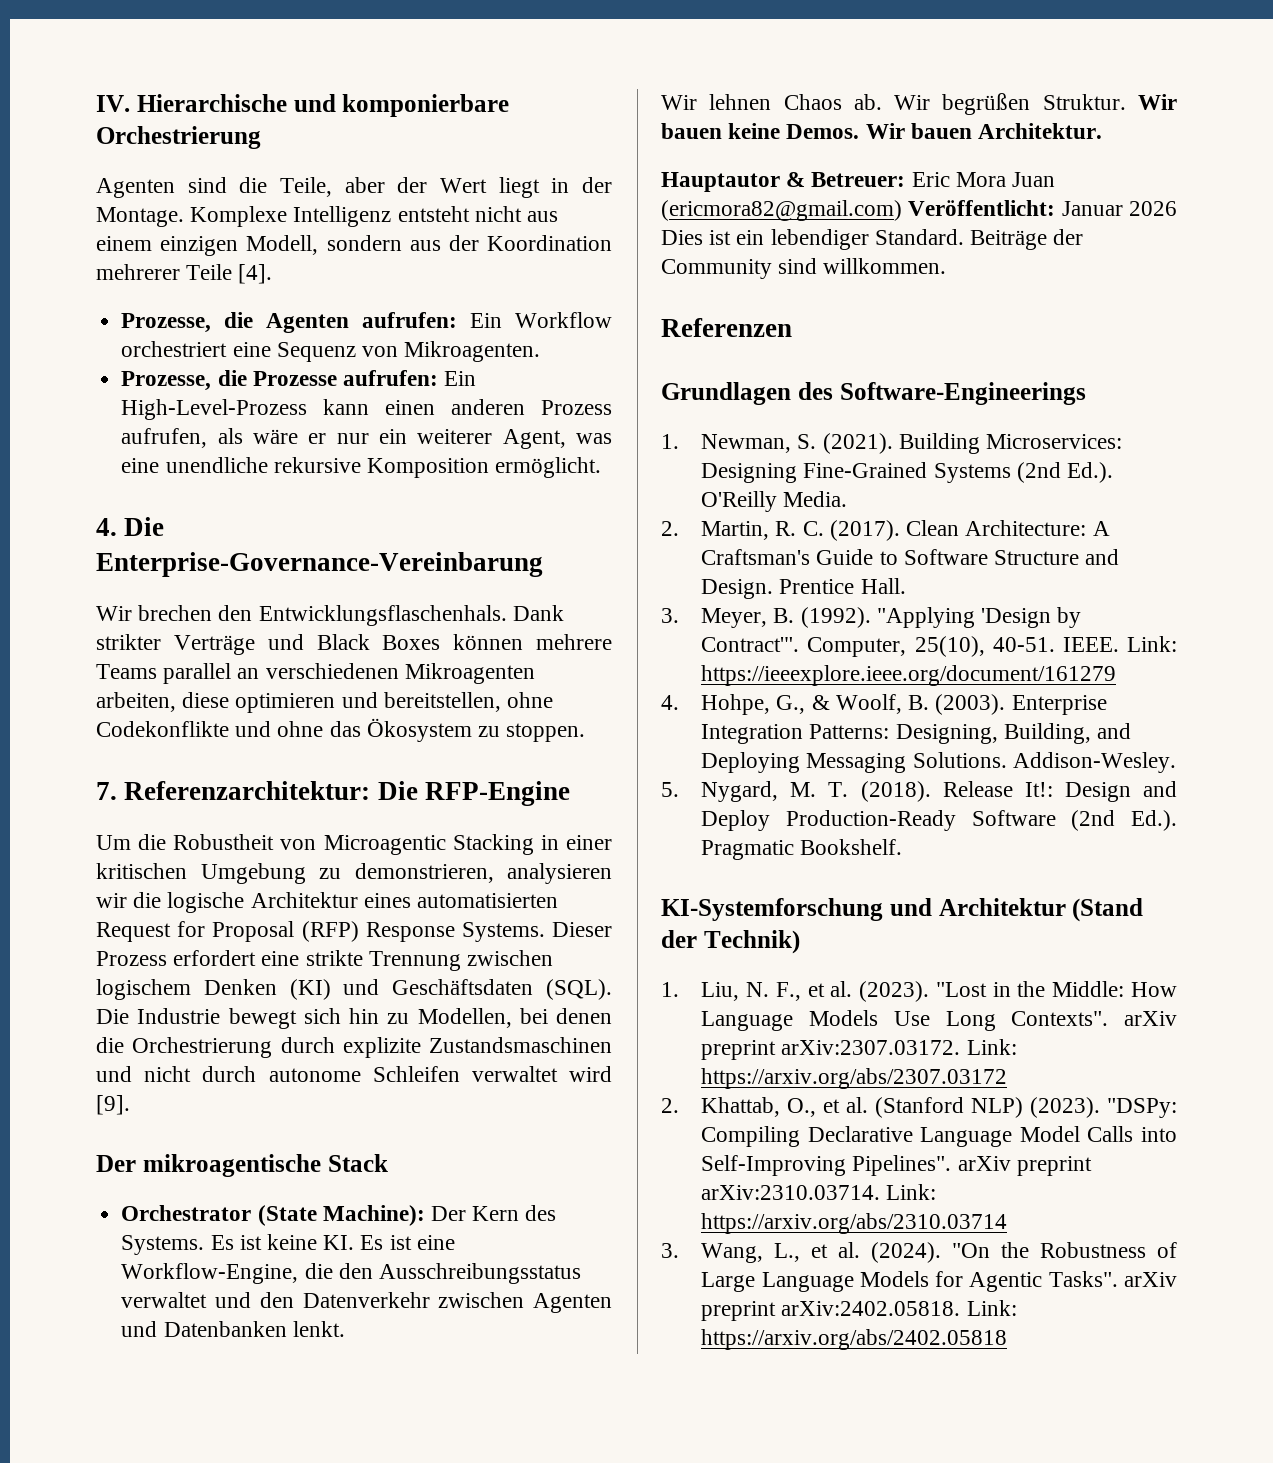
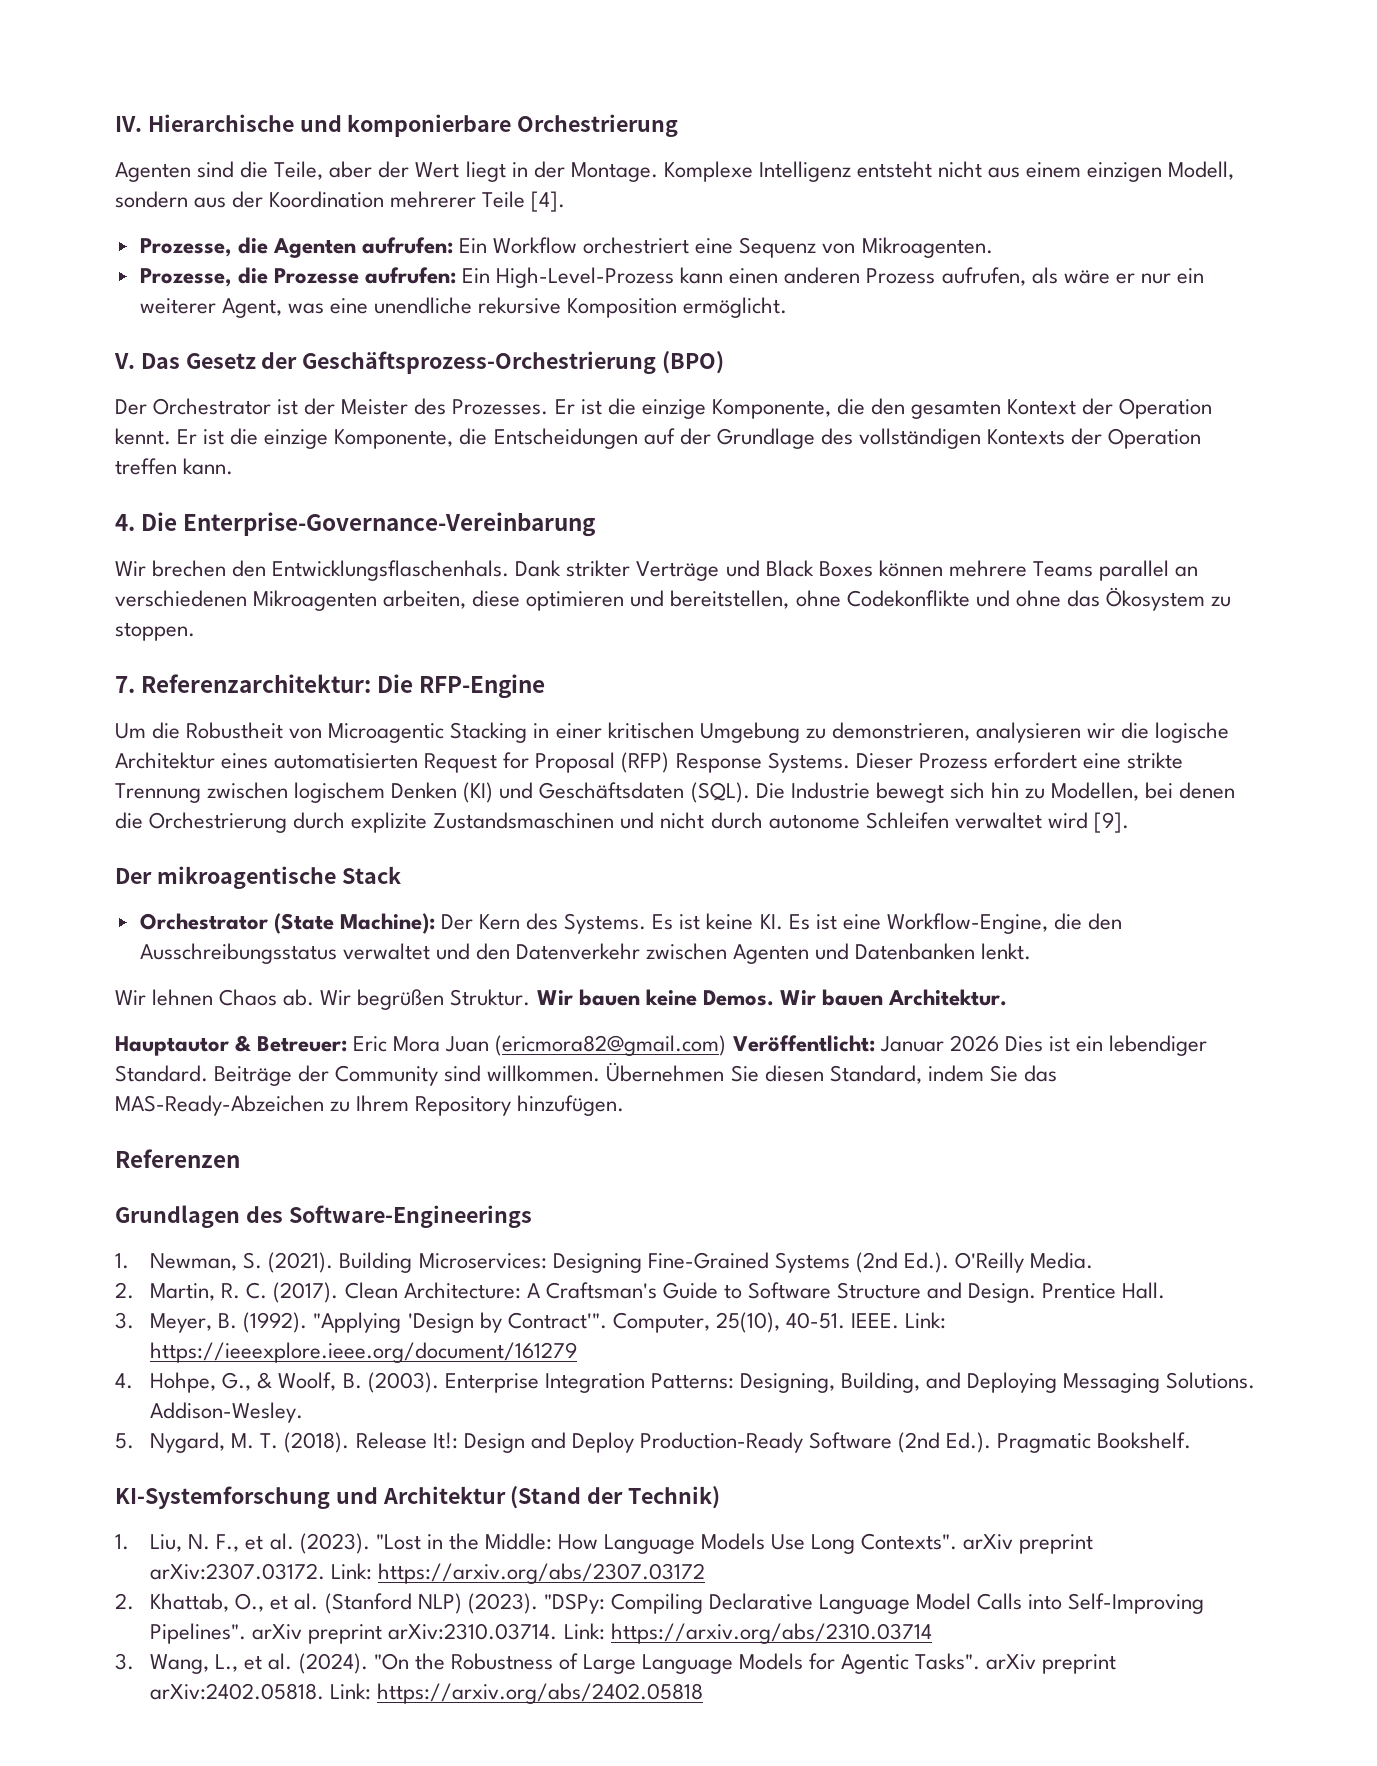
+ V. Das Gesetz der Geschäftsprozess-Orchestrierung (BPO)
+ Der Orchestrator ist der Meister des Prozesses. Er ist die einzige Komponente, die den gesamten Kontext der Operation kennt. Er ist die einzige Komponente, die Entscheidungen auf der Grundlage des vollständigen Kontexts der Operation treffen kann.
+ Übernehmen Sie diesen Standard, indem Sie das MAS-Ready-Abzeichen zu Ihrem Repository hinzufügen.

